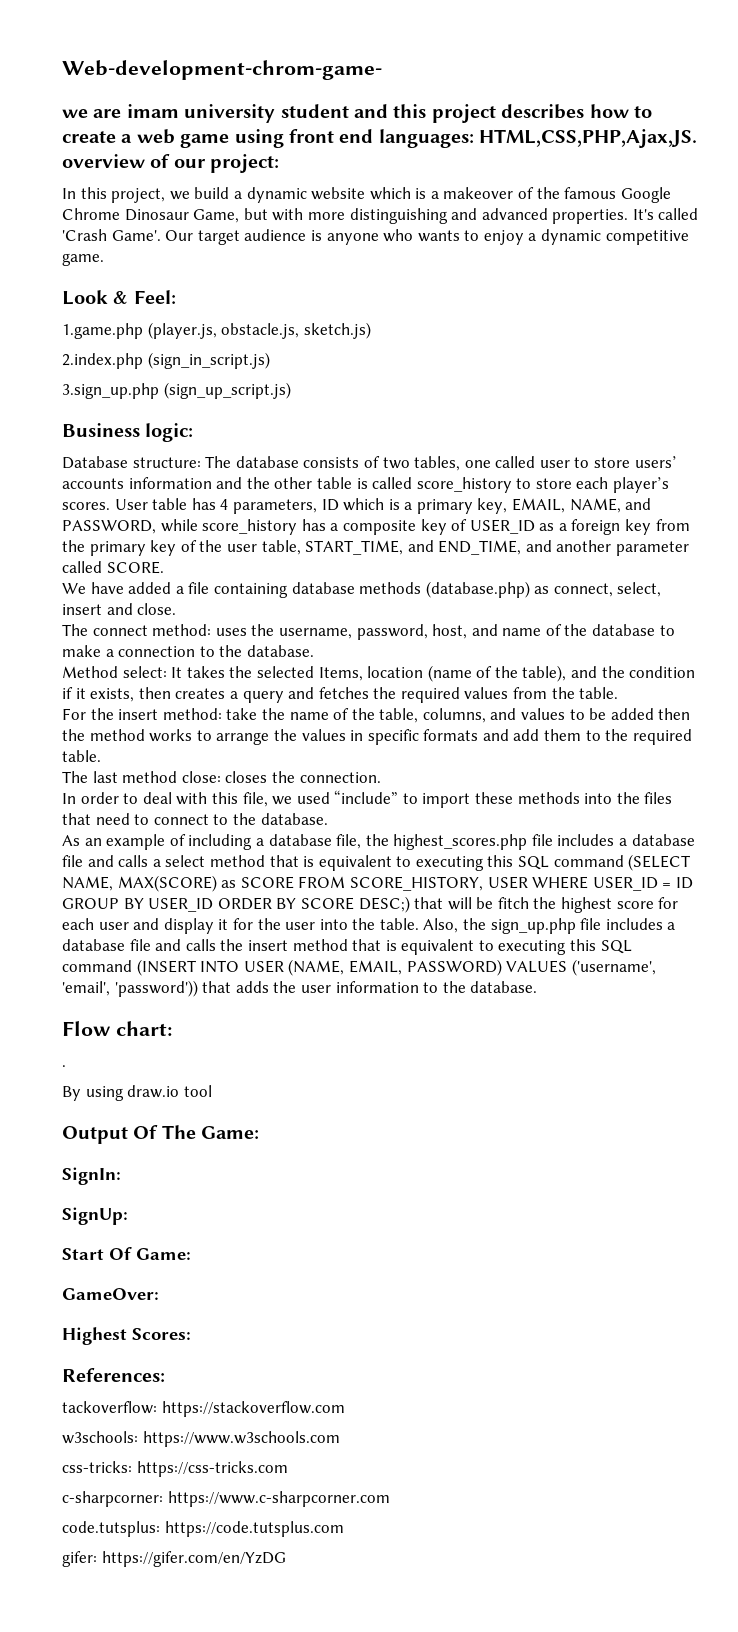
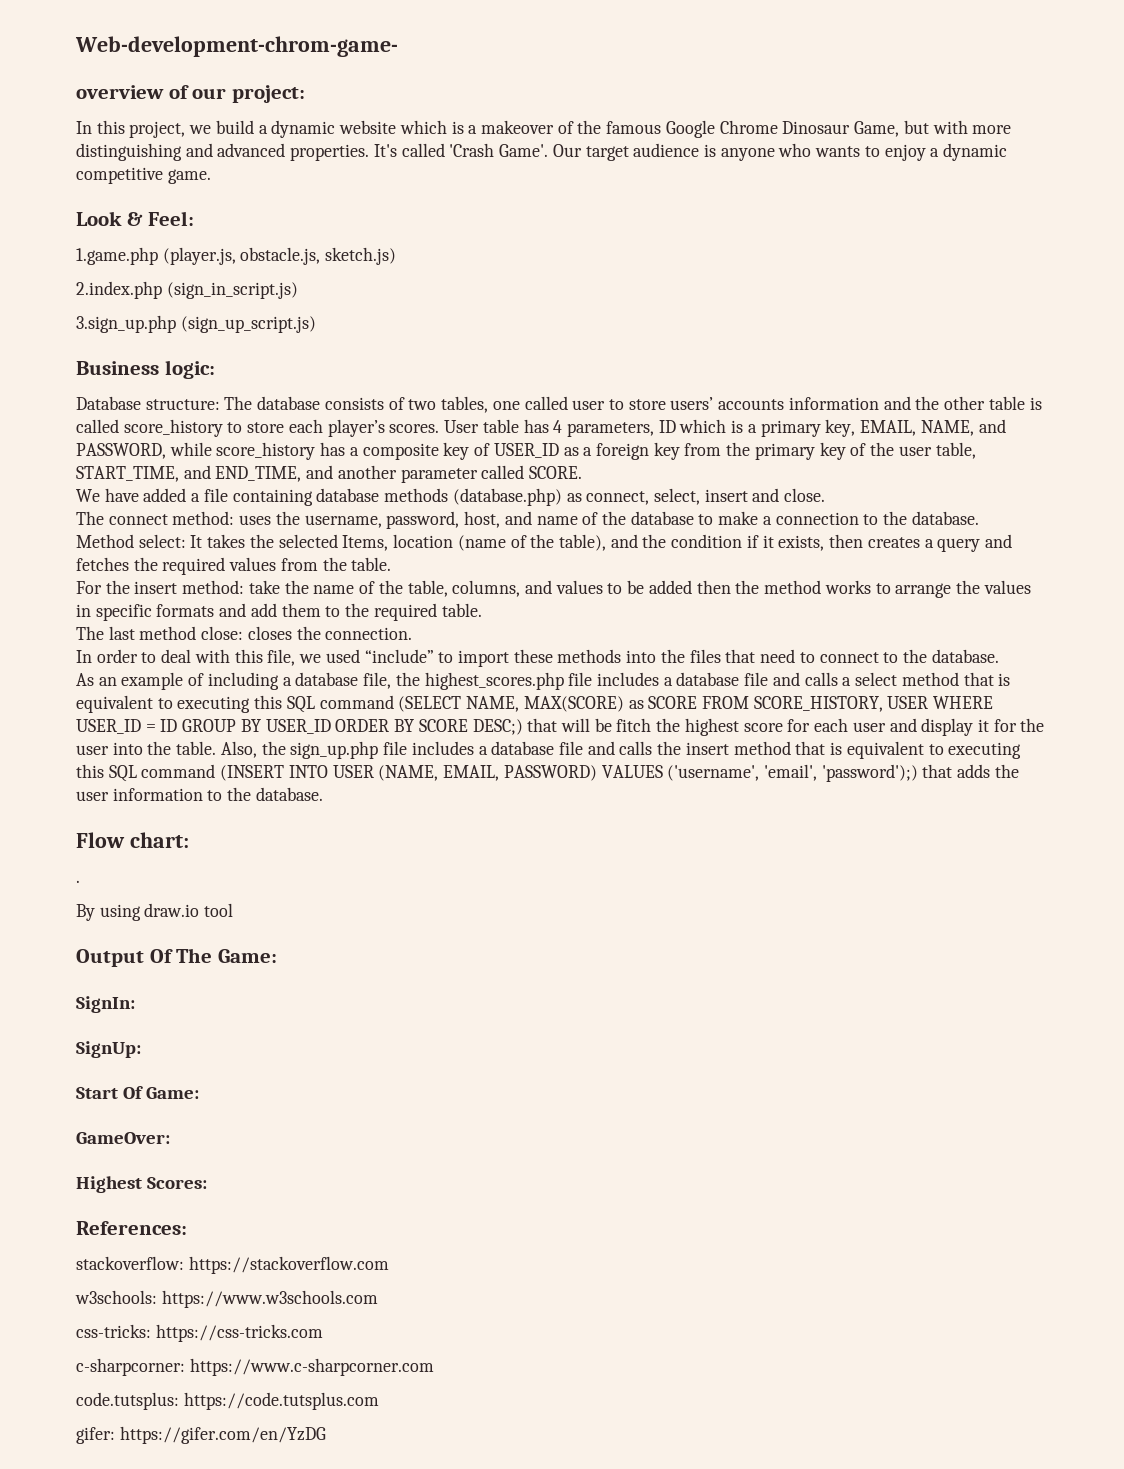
- we are imam university student and this project describes how to create a web game using front end languages: HTML,CSS,PHP,Ajax,JS. overview of our project:
+ overview of our project:
- Also, the sign_up.php file includes a database file and calls the insert method that is equivalent to executing this SQL command (INSERT INTO USER (NAME, EMAIL, PASSWORD) VALUES ('username', 'email', 'password')) that adds the user information to the database.
+ Also, the sign_up.php file includes a database file and calls the insert method that is equivalent to executing this SQL command (INSERT INTO USER (NAME, EMAIL, PASSWORD) VALUES ('username', 'email', 'password');) that adds the user information to the database.
- tackoverflow: https://stackoverflow.com
+ stackoverflow: https://stackoverflow.com

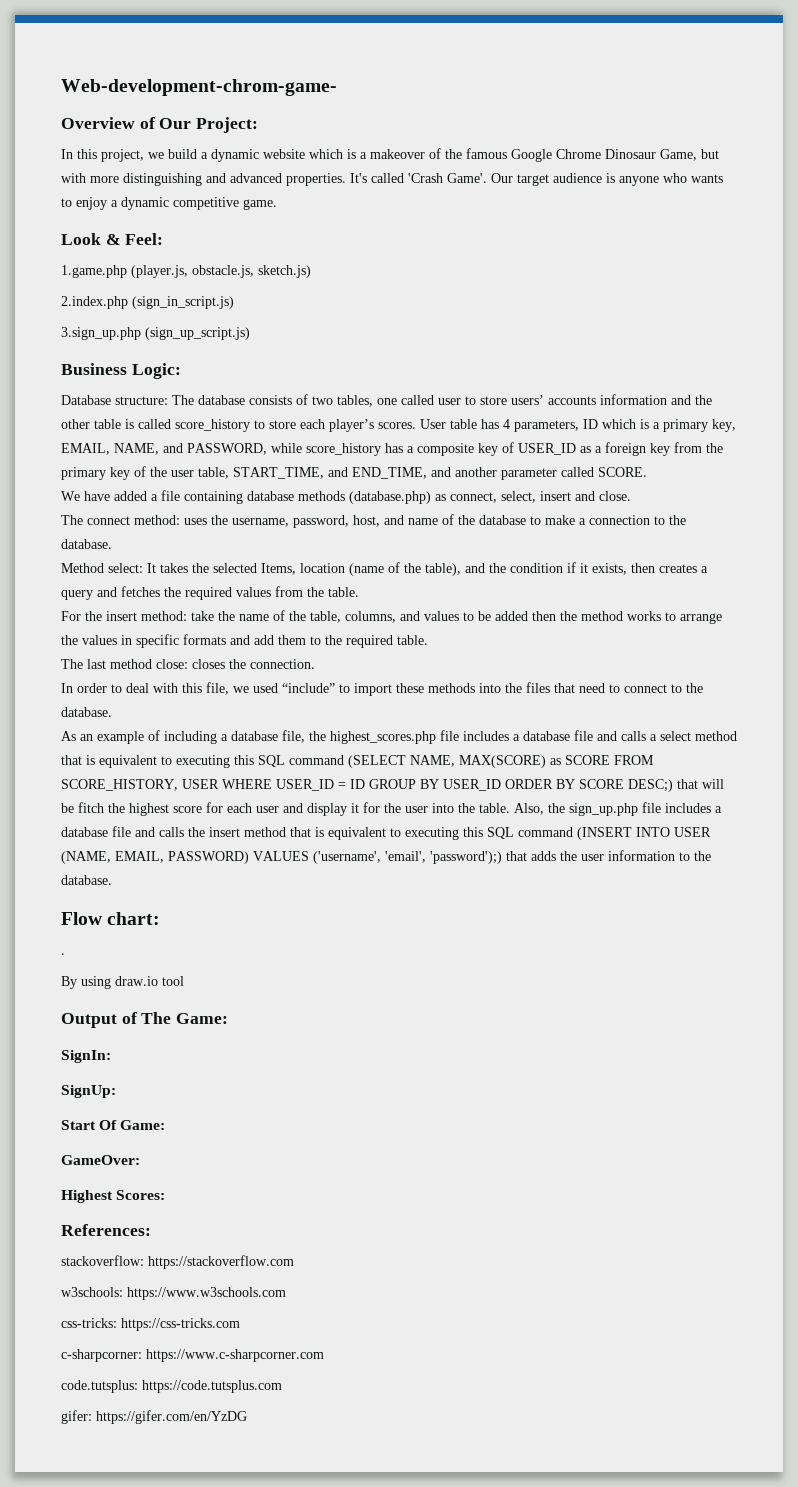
- overview of our project:
+ Overview of Our Project:
- Business logic:
+ Business Logic:
- Output Of The Game:
+ Output of The Game:

